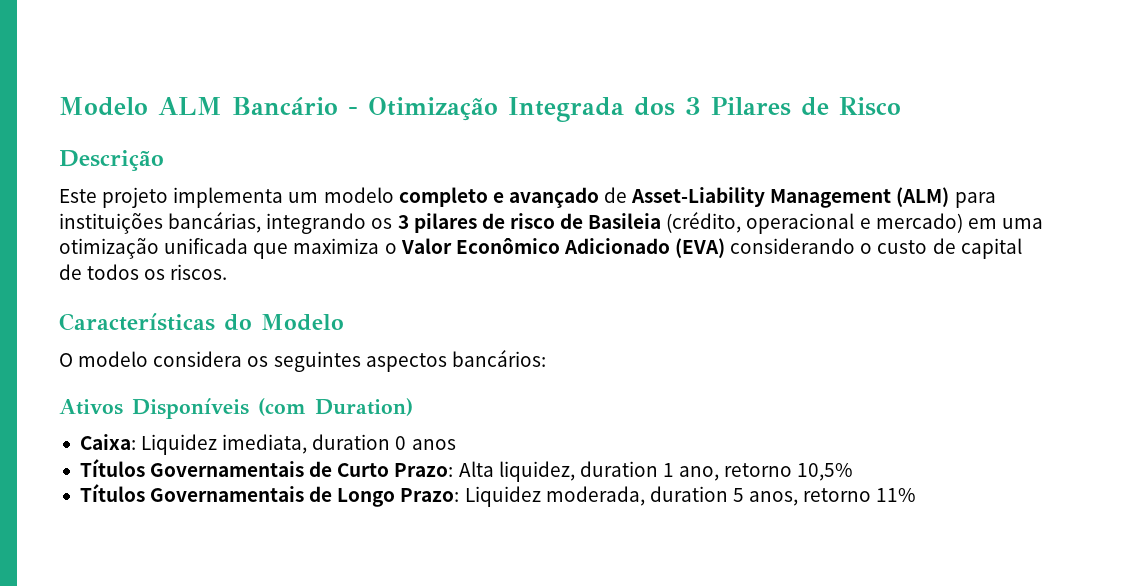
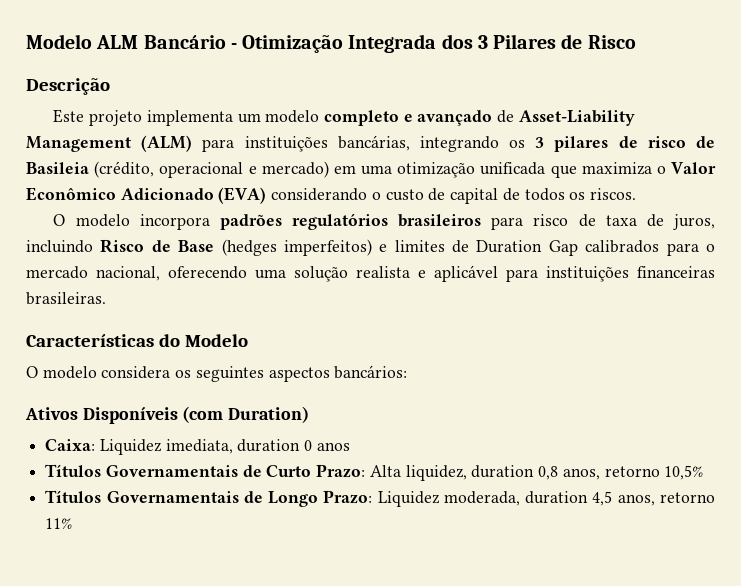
+ O modelo incorpora padrões regulatórios brasileiros para risco de taxa de juros, incluindo Risco de Base (hedges imperfeitos) e limites de Duration Gap calibrados para o mercado nacional, oferecendo uma solução realista e aplicável para instituições financeiras brasileiras.
- Títulos Governamentais de Curto Prazo: Alta liquidez, duration 1 ano, retorno 10,5%
+ Títulos Governamentais de Curto Prazo: Alta liquidez, duration 0,8 anos, retorno 10,5%
- Títulos Governamentais de Longo Prazo: Liquidez moderada, duration 5 anos, retorno 11%
+ Títulos Governamentais de Longo Prazo: Liquidez moderada, duration 4,5 anos, retorno 11%

